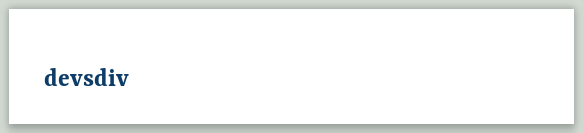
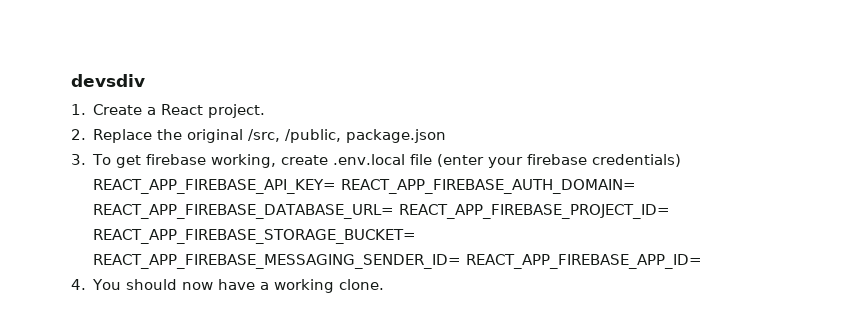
+ 1. Create a React project.
+ 2. Replace the original /src, /public, package.json
+ 3. To get firebase working, create .env.local file (enter your firebase credentials) REACT_APP_FIREBASE_API_KEY= REACT_APP_FIREBASE_AUTH_DOMAIN= REACT_APP_FIREBASE_DATABASE_URL= REACT_APP_FIREBASE_PROJECT_ID= REACT_APP_FIREBASE_STORAGE_BUCKET= REACT_APP_FIREBASE_MESSAGING_SENDER_ID= REACT_APP_FIREBASE_APP_ID=
+ 4. You should now have a working clone.

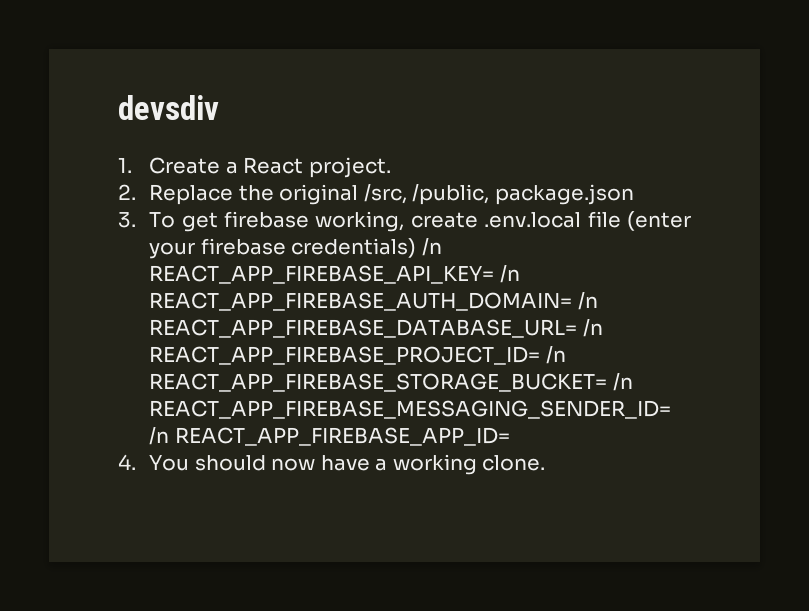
- 3. To get firebase working, create .env.local file (enter your firebase credentials) REACT_APP_FIREBASE_API_KEY= REACT_APP_FIREBASE_AUTH_DOMAIN= REACT_APP_FIREBASE_DATABASE_URL= REACT_APP_FIREBASE_PROJECT_ID= REACT_APP_FIREBASE_STORAGE_BUCKET= REACT_APP_FIREBASE_MESSAGING_SENDER_ID= REACT_APP_FIREBASE_APP_ID=
+ 3. To get firebase working, create .env.local file (enter your firebase credentials) /n REACT_APP_FIREBASE_API_KEY= /n REACT_APP_FIREBASE_AUTH_DOMAIN= /n REACT_APP_FIREBASE_DATABASE_URL= /n REACT_APP_FIREBASE_PROJECT_ID= /n REACT_APP_FIREBASE_STORAGE_BUCKET= /n REACT_APP_FIREBASE_MESSAGING_SENDER_ID= /n REACT_APP_FIREBASE_APP_ID=

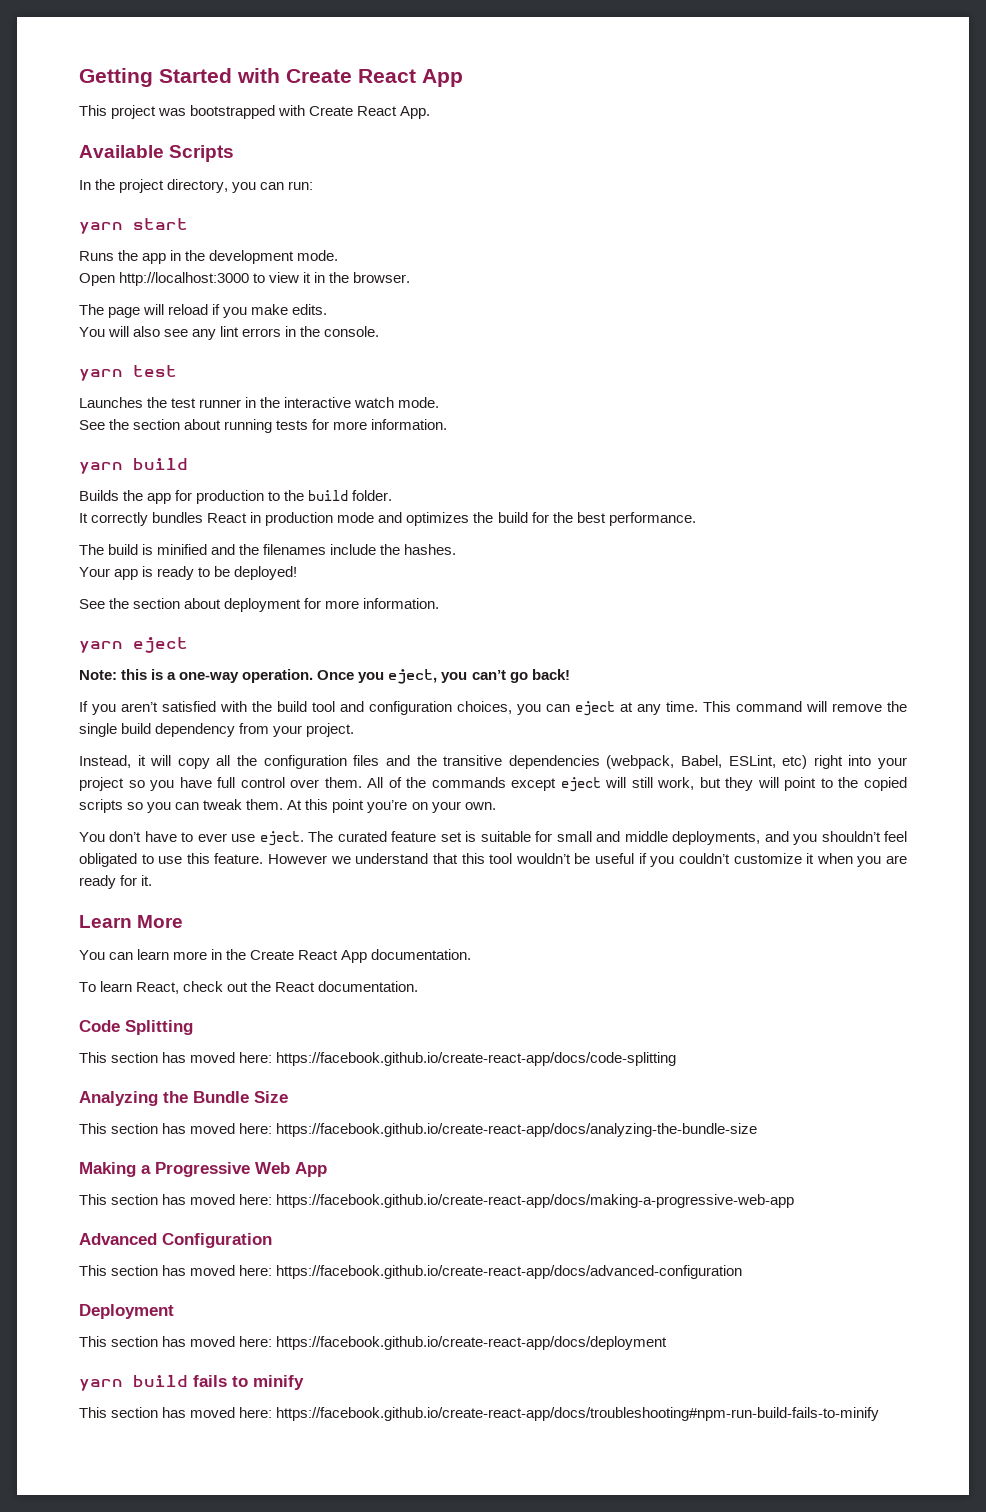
- devsdiv
- 1. Create a React project.
- 2. Replace the original /src, /public, package.json
- 3. To get firebase working, create .env.local file (enter your firebase credentials) /n REACT_APP_FIREBASE_API_KEY= /n REACT_APP_FIREBASE_AUTH_DOMAIN= /n REACT_APP_FIREBASE_DATABASE_URL= /n REACT_APP_FIREBASE_PROJECT_ID= /n REACT_APP_FIREBASE_STORAGE_BUCKET= /n REACT_APP_FIREBASE_MESSAGING_SENDER_ID= /n REACT_APP_FIREBASE_APP_ID=
- 4. You should now have a working clone.
+ Getting Started with Create React App
+ This project was bootstrapped with Create React App.
+ Available Scripts
+ In the project directory, you can run:
+ yarn start
+ Runs the app in the development mode.
+ Open http://localhost:3000 to view it in the browser.
+ The page will reload if you make edits.
+ You will also see any lint errors in the console.
+ yarn test
+ Launches the test runner in the interactive watch mode.
+ See the section about running tests for more information.
+ yarn build
+ Builds the app for production to the build folder.
+ It correctly bundles React in production mode and optimizes the build for the best performance.
+ The build is minified and the filenames include the hashes.
+ Your app is ready to be deployed!
+ See the section about deployment for more information.
+ yarn eject
+ Note: this is a one-way operation. Once you eject, you can’t go back!
+ If you aren’t satisfied with the build tool and configuration choices, you can eject at any time. This command will remove the single build dependency from your project.
+ Instead, it will copy all the configuration files and the transitive dependencies (webpack, Babel, ESLint, etc) right into your project so you have full control over them. All of the commands except eject will still work, but they will point to the copied scripts so you can tweak them. At this point you’re on your own.
+ You don’t have to ever use eject. The curated feature set is suitable for small and middle deployments, and you shouldn’t feel obligated to use this feature. However we understand that this tool wouldn’t be useful if you couldn’t customize it when you are ready for it.
+ Learn More
+ You can learn more in the Create React App documentation.
+ To learn React, check out the React documentation.
+ Code Splitting
+ This section has moved here: https://facebook.github.io/create-react-app/docs/code-splitting
+ Analyzing the Bundle Size
+ This section has moved here: https://facebook.github.io/create-react-app/docs/analyzing-the-bundle-size
+ Making a Progressive Web App
+ This section has moved here: https://facebook.github.io/create-react-app/docs/making-a-progressive-web-app
+ Advanced Configuration
+ This section has moved here: https://facebook.github.io/create-react-app/docs/advanced-configuration
+ Deployment
+ This section has moved here: https://facebook.github.io/create-react-app/docs/deployment
+ yarn build fails to minify
+ This section has moved here: https://facebook.github.io/create-react-app/docs/troubleshooting#npm-run-build-fails-to-minify

